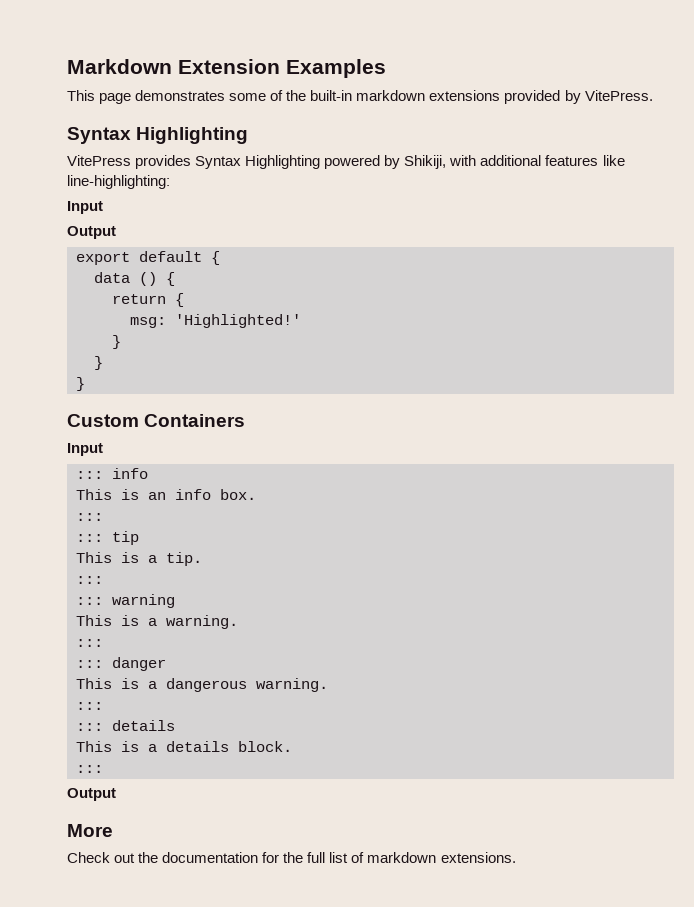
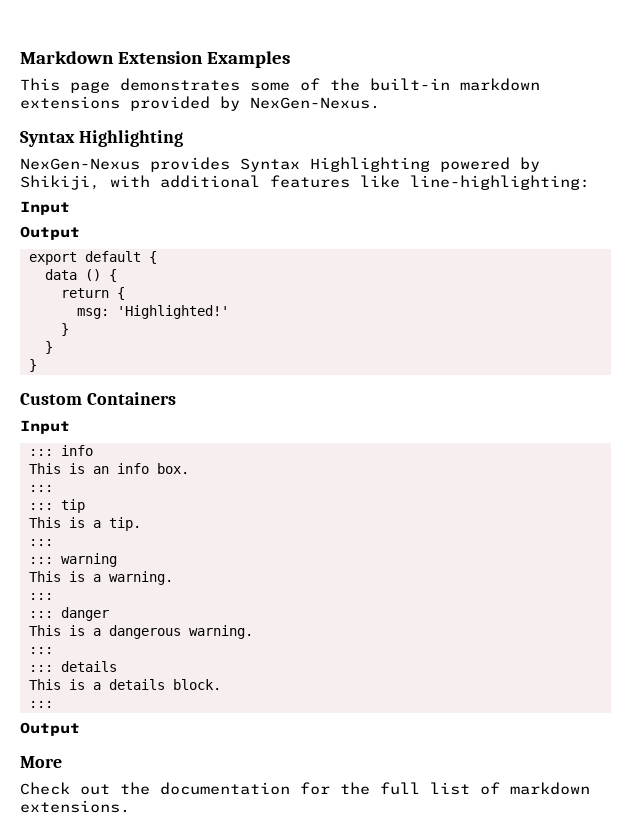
- This page demonstrates some of the built-in markdown extensions provided by VitePress.
+ This page demonstrates some of the built-in markdown extensions provided by NexGen-Nexus.
- VitePress provides Syntax Highlighting powered by Shikiji, with additional features like line-highlighting:
+ NexGen-Nexus provides Syntax Highlighting powered by Shikiji, with additional features like line-highlighting:

